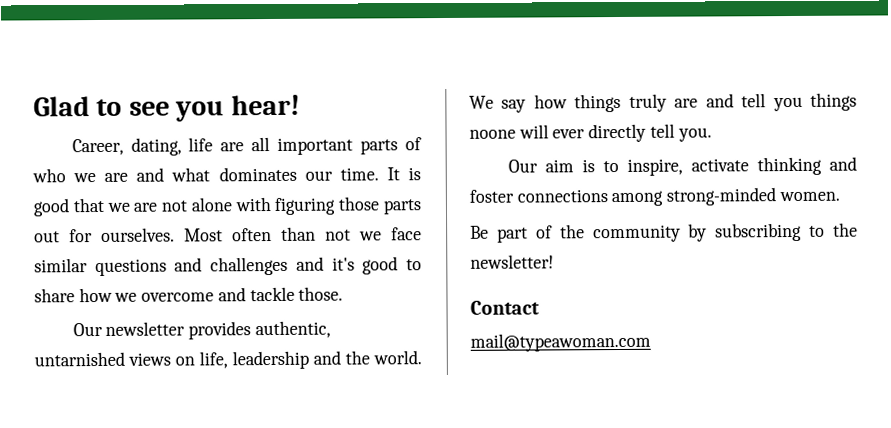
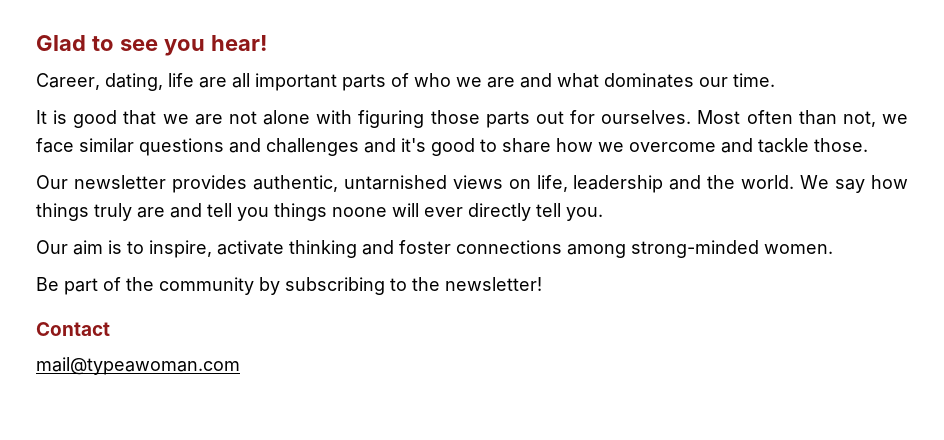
- Career, dating, life are all important parts of who we are and what dominates our time. It is good that we are not alone with figuring those parts out for ourselves.
+ Career, dating, life are all important parts of who we are and what dominates our time.
+ It is good that we are not alone with figuring those parts out for ourselves.
- Most often than not we face similar questions and challenges and it's good to share how we overcome and tackle those.
+ Most often than not, we face similar questions and challenges and it's good to share how we overcome and tackle those.

